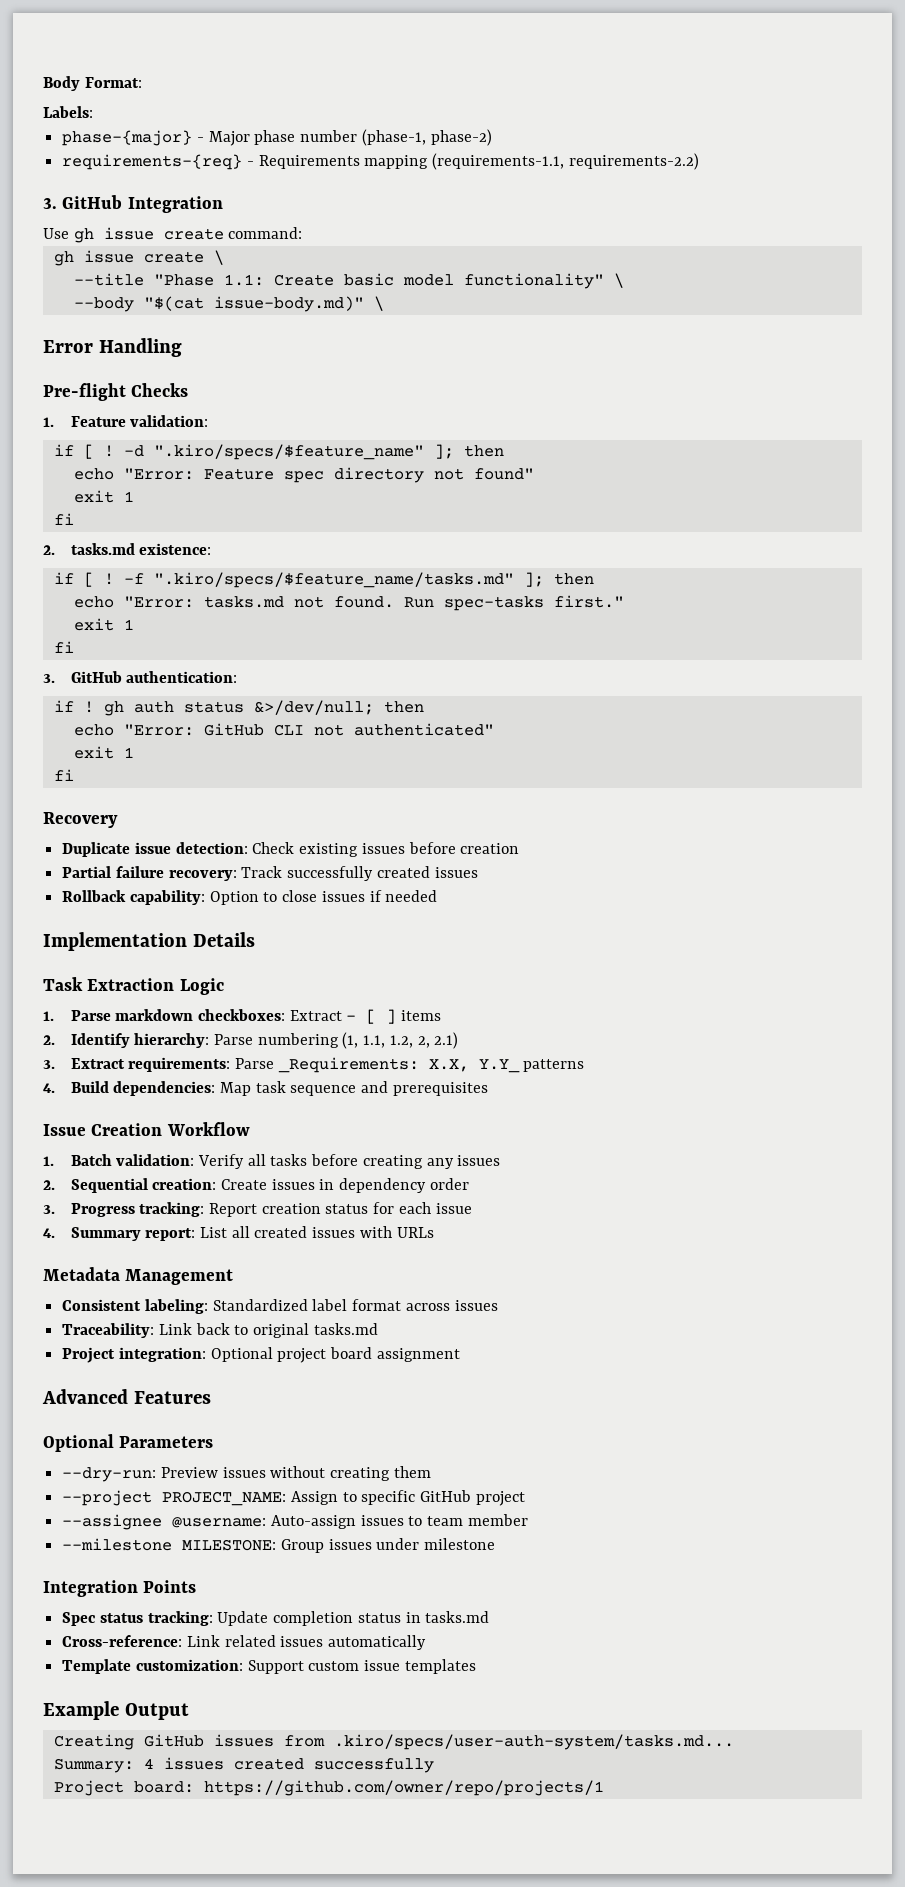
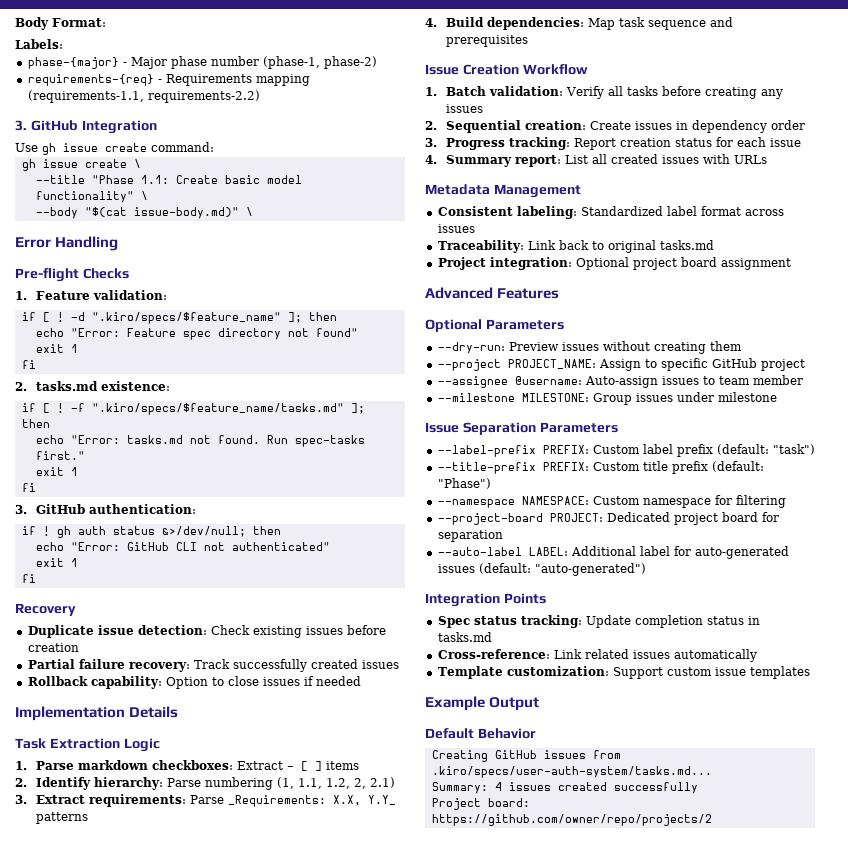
+ Issue Separation Parameters
+ --label-prefix PREFIX: Custom label prefix (default: "task")
+ --title-prefix PREFIX: Custom title prefix (default: "Phase")
+ --namespace NAMESPACE: Custom namespace for filtering
+ --project-board PROJECT: Dedicated project board for separation
+ --auto-label LABEL: Additional label for auto-generated issues (default: "auto-generated")
+ Default Behavior
- Project board: https://github.com/owner/repo/projects/1
+ Project board: https://github.com/owner/repo/projects/2

